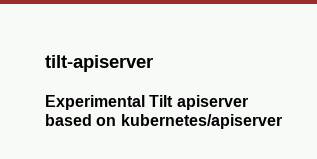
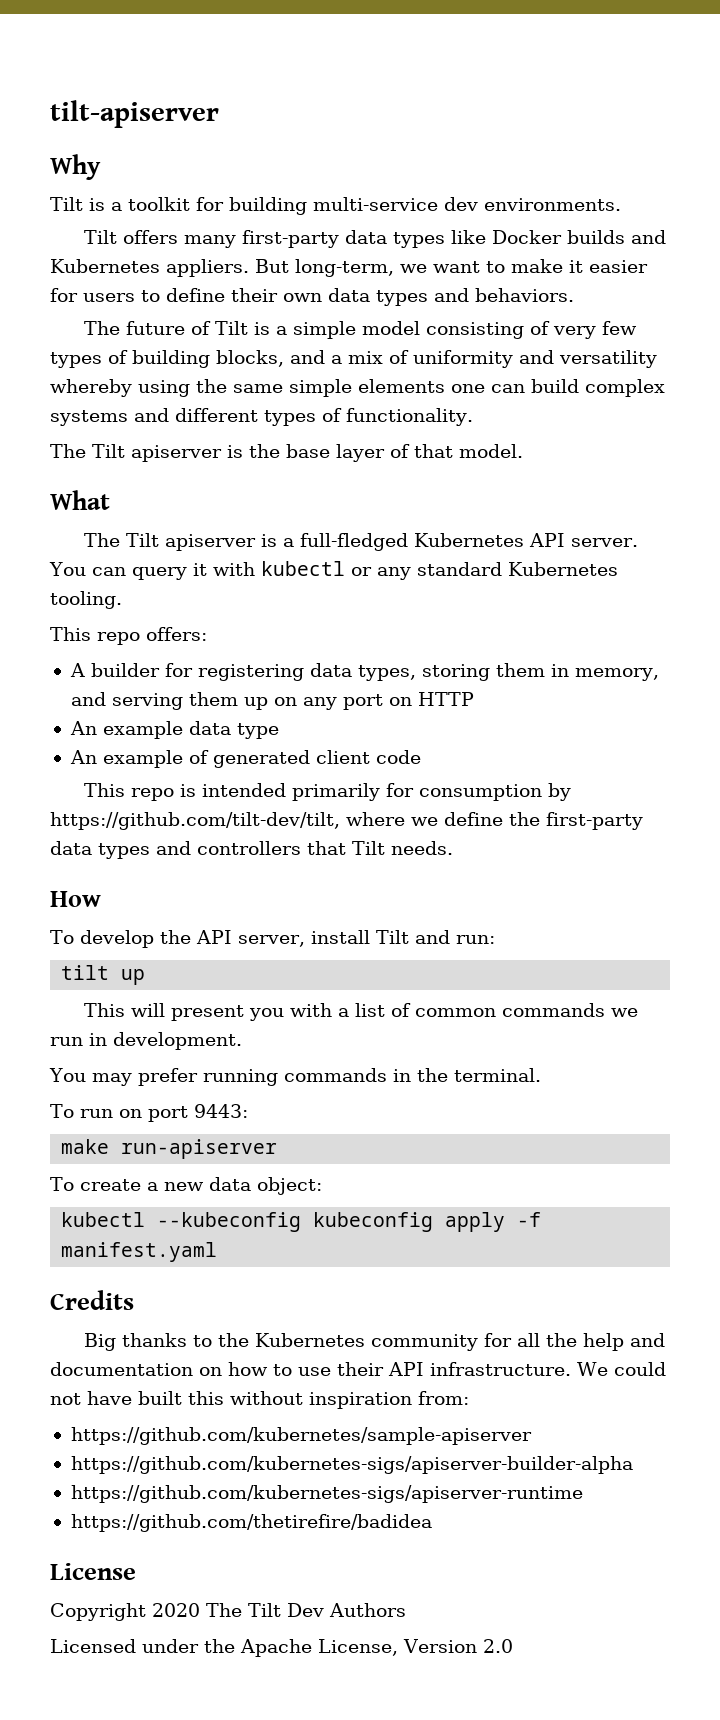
- Experimental Tilt apiserver based on kubernetes/apiserver
+ Why
+ Tilt is a toolkit for building multi-service dev environments.
+ Tilt offers many first-party data types like Docker builds and Kubernetes appliers. But long-term, we want to make it easier for users to define their own data types and behaviors.
+ The future of Tilt is a simple model consisting of very few types of building blocks, and a mix of uniformity and versatility whereby using the same simple elements one can build complex systems and different types of functionality.
+ The Tilt apiserver is the base layer of that model.
+ What
+ The Tilt apiserver is a full-fledged Kubernetes API server. You can query it with kubectl or any standard Kubernetes tooling.
+ This repo offers:
+ A builder for registering data types, storing them in memory, and serving them up on any port on HTTP
+ An example data type
+ An example of generated client code
+ This repo is intended primarily for consumption by https://github.com/tilt-dev/tilt, where we define the first-party data types and controllers that Tilt needs.
+ How
+ To develop the API server, install Tilt and run:
+ tilt up
+ This will present you with a list of common commands we run in development.
+ You may prefer running commands in the terminal.
+ To run on port 9443:
+ make run-apiserver
+ To create a new data object:
+ kubectl --kubeconfig kubeconfig apply -f manifest.yaml
+ Credits
+ Big thanks to the Kubernetes community for all the help and documentation on how to use their API infrastructure. We could not have built this without inspiration from:
+ https://github.com/kubernetes/sample-apiserver
+ https://github.com/kubernetes-sigs/apiserver-builder-alpha
+ https://github.com/kubernetes-sigs/apiserver-runtime
+ https://github.com/thetirefire/badidea
+ License
+ Copyright 2020 The Tilt Dev Authors
+ Licensed under the Apache License, Version 2.0

